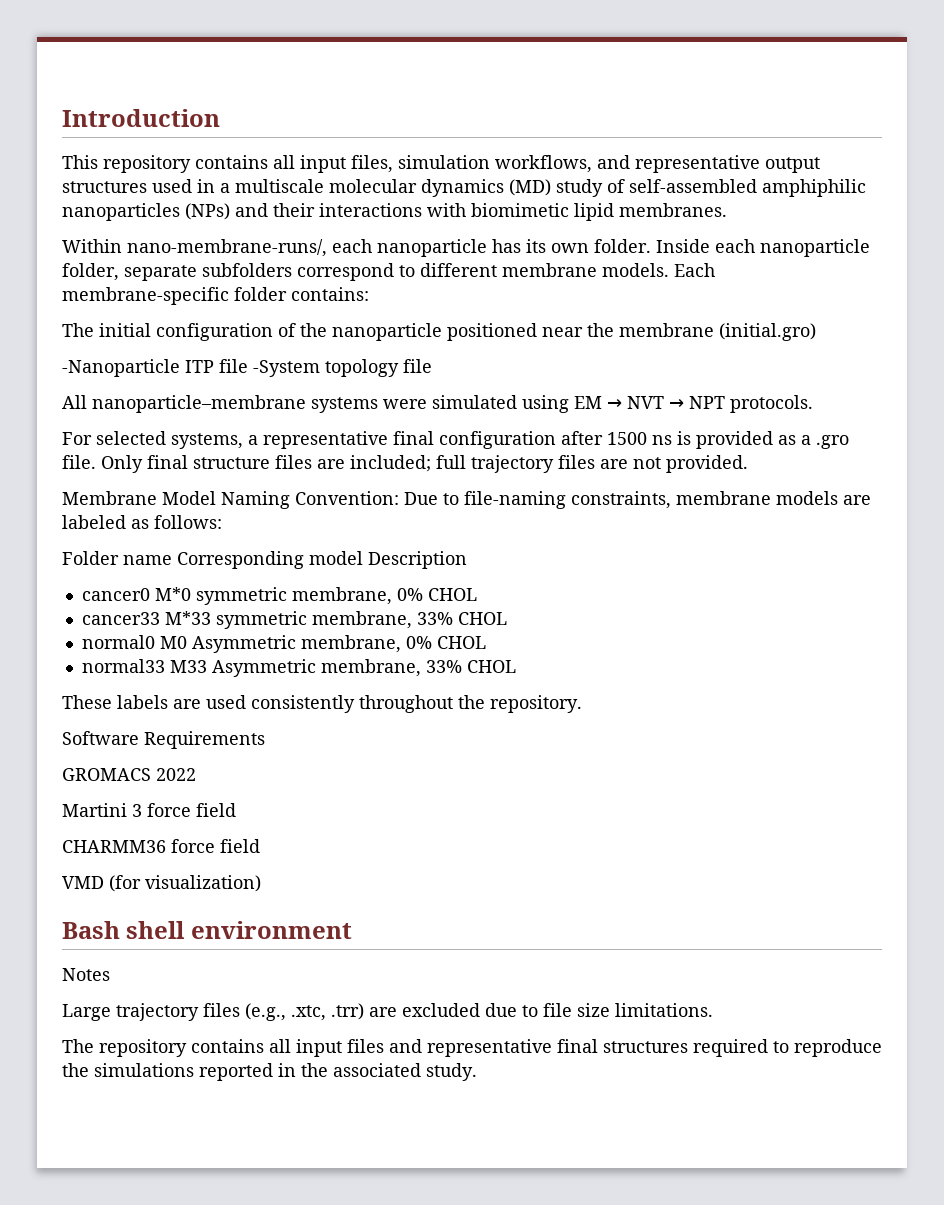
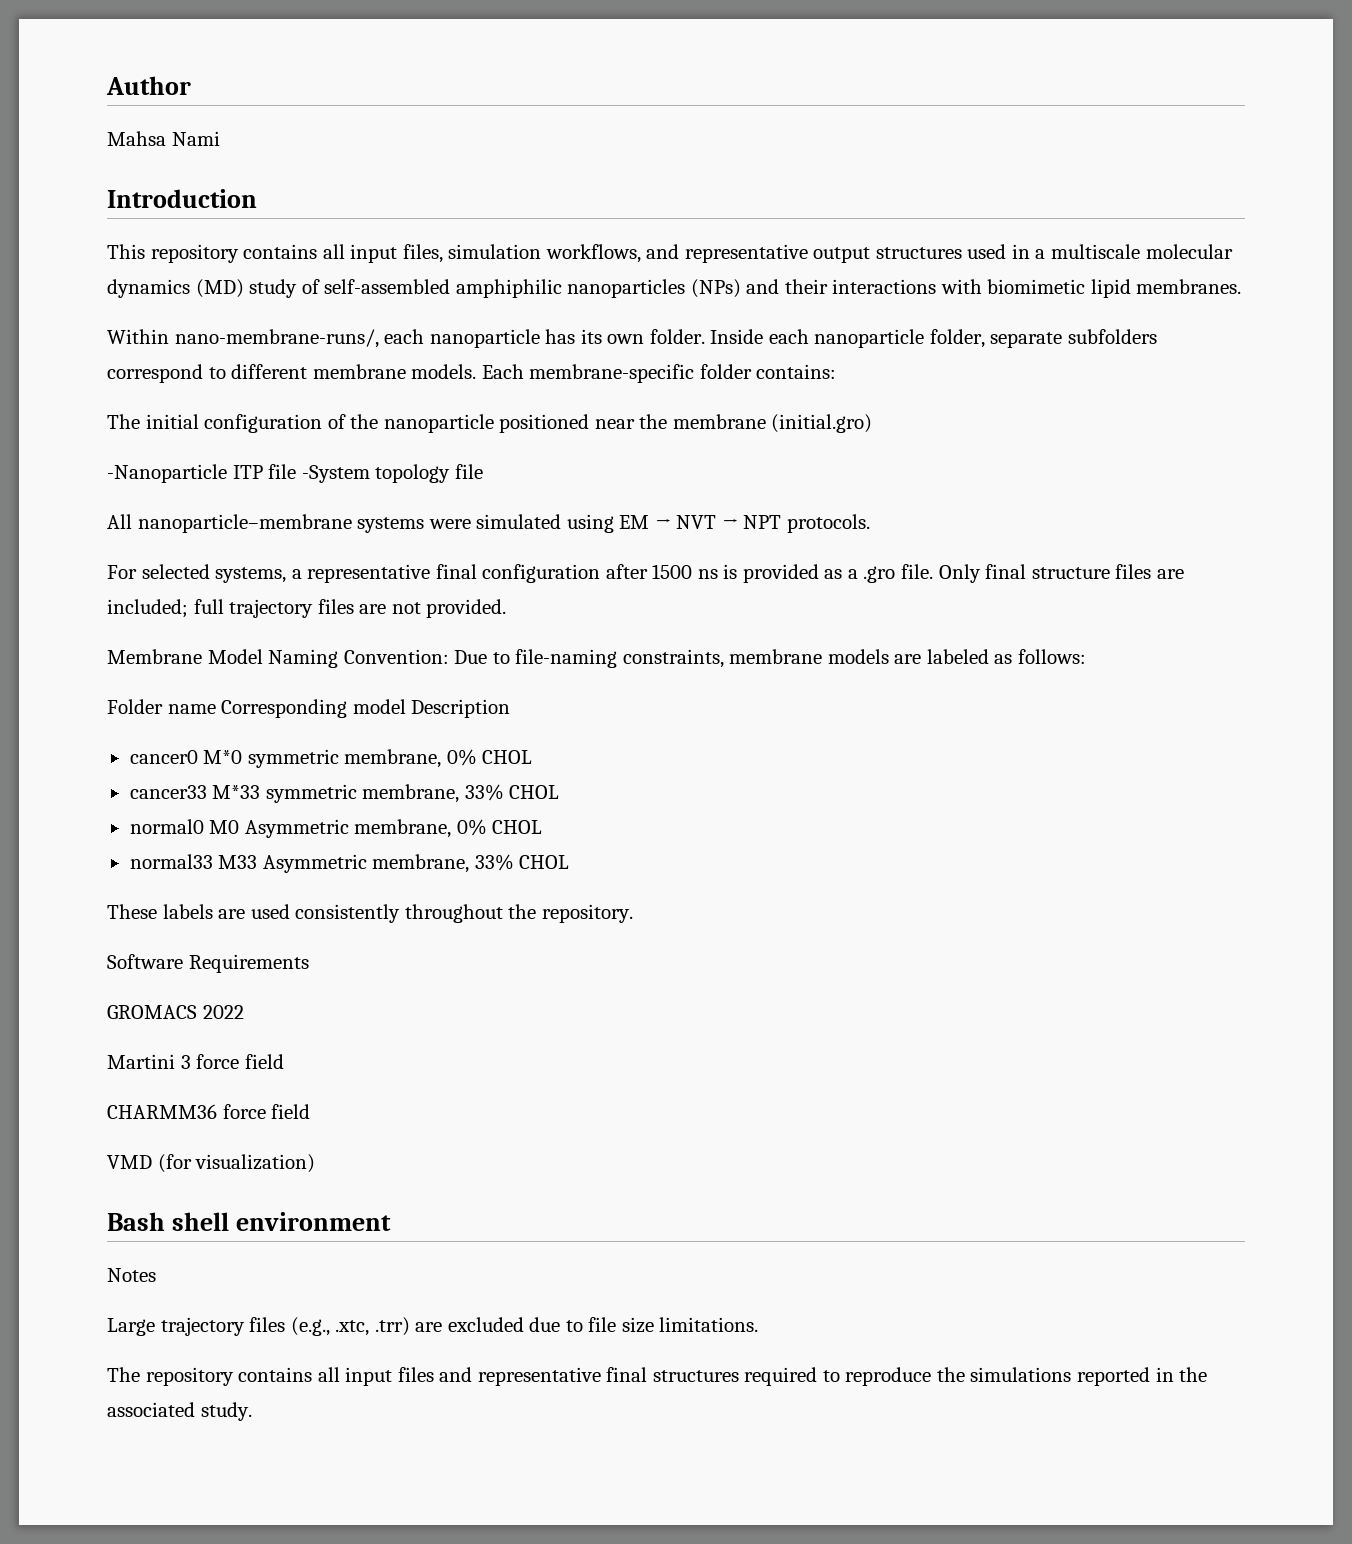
+ Author
+ Mahsa Nami

